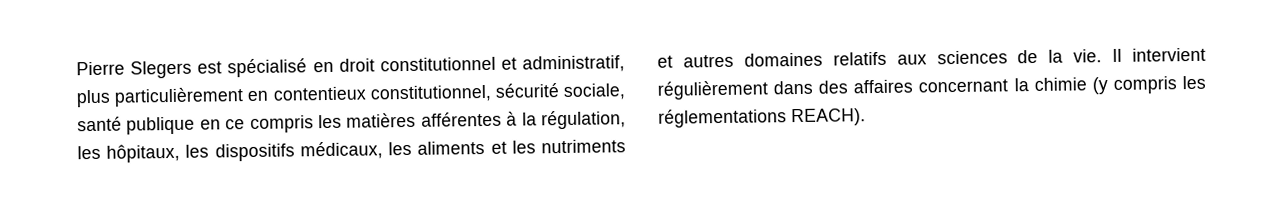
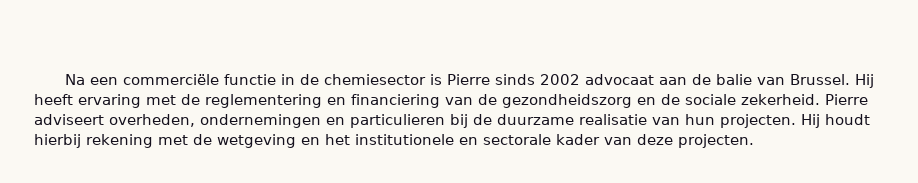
- Pierre Slegers est spécialisé en droit constitutionnel et administratif, plus particulièrement en contentieux constitutionnel, sécurité sociale, santé publique en ce compris les matières afférentes à la régulation, les hôpitaux, les dispositifs médicaux, les aliments et les nutriments et autres domaines relatifs aux sciences de la vie. Il intervient régulièrement dans des affaires concernant la chimie (y compris les réglementations REACH).
+ Na een commerciële functie in de chemiesector is Pierre sinds 2002 advocaat aan de balie van Brussel. Hij heeft ervaring met de reglementering en financiering van de gezondheidszorg en de sociale zekerheid. Pierre adviseert overheden, ondernemingen en particulieren bij de duurzame realisatie van hun projecten. Hij houdt hierbij rekening met de wetgeving en het institutionele en sectorale kader van deze projecten.

